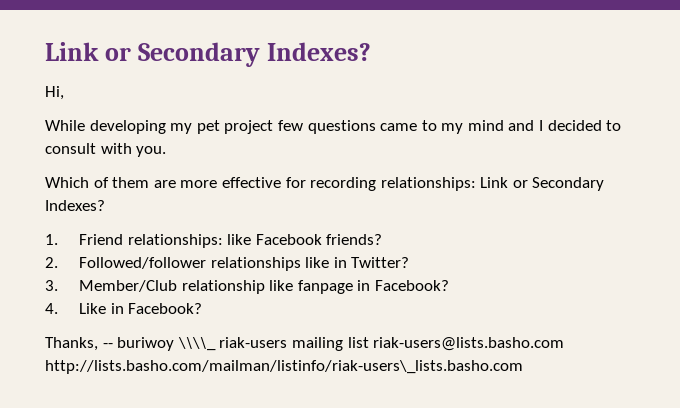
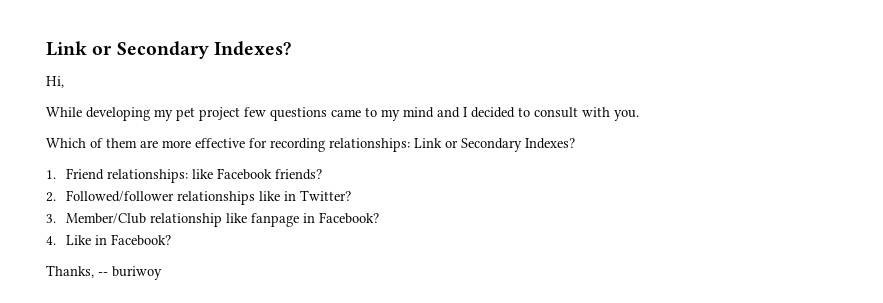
- Thanks, -- buriwoy \\\\_ riak-users mailing list riak-users@lists.basho.com http://lists.basho.com/mailman/listinfo/riak-users\_lists.basho.com
+ Thanks, -- buriwoy

